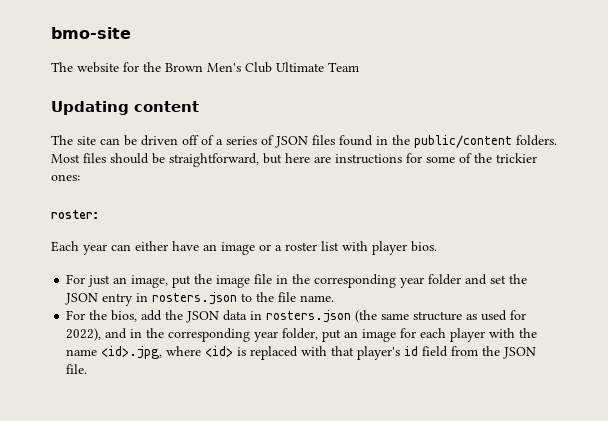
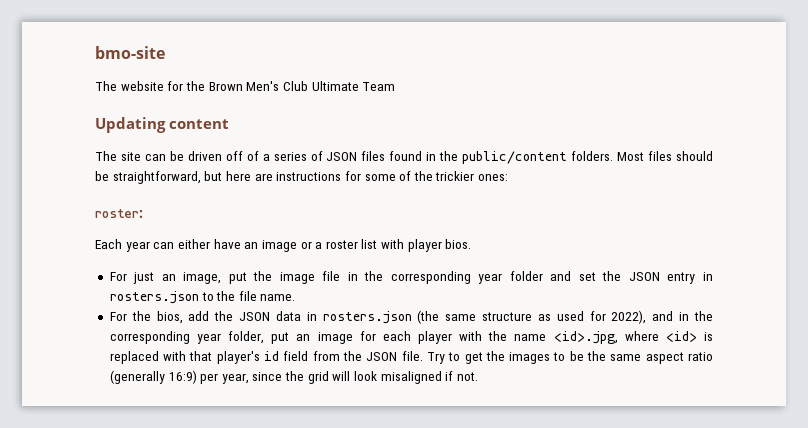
+ Try to get the images to be the same aspect ratio (generally 16:9) per year, since the grid will look misaligned if not.

